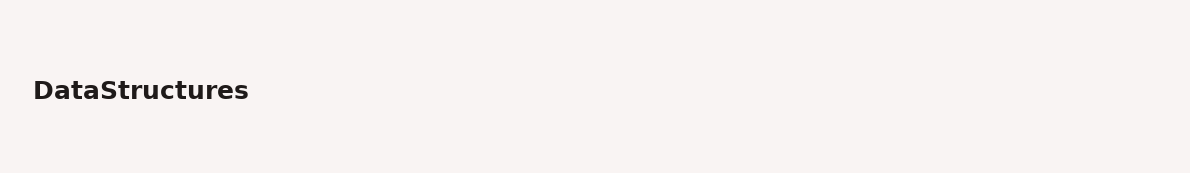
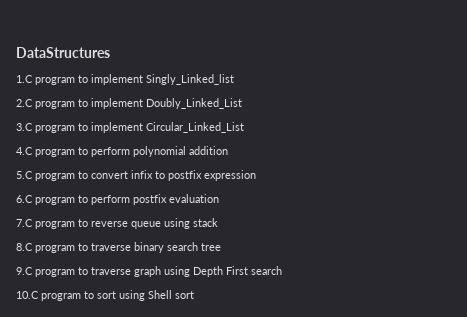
+ 1.C program to implement Singly_Linked_list
+ 2.C program to implement Doubly_Linked_List
+ 3.C program to implement Circular_Linked_List
+ 4.C program to perform polynomial addition
+ 5.C program to convert infix to postfix expression
+ 6.C program to perform postfix evaluation
+ 7.C program to reverse queue using stack
+ 8.C program to traverse binary search tree
+ 9.C program to traverse graph using Depth First search
+ 10.C program to sort using Shell sort

